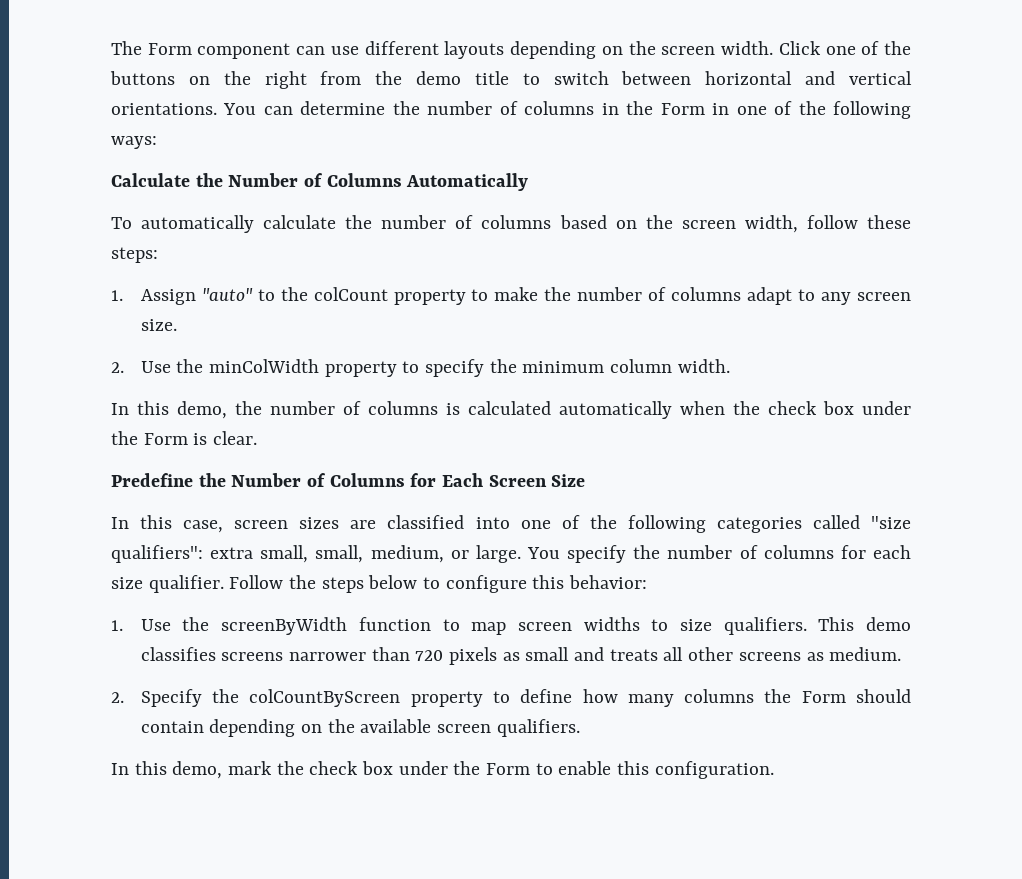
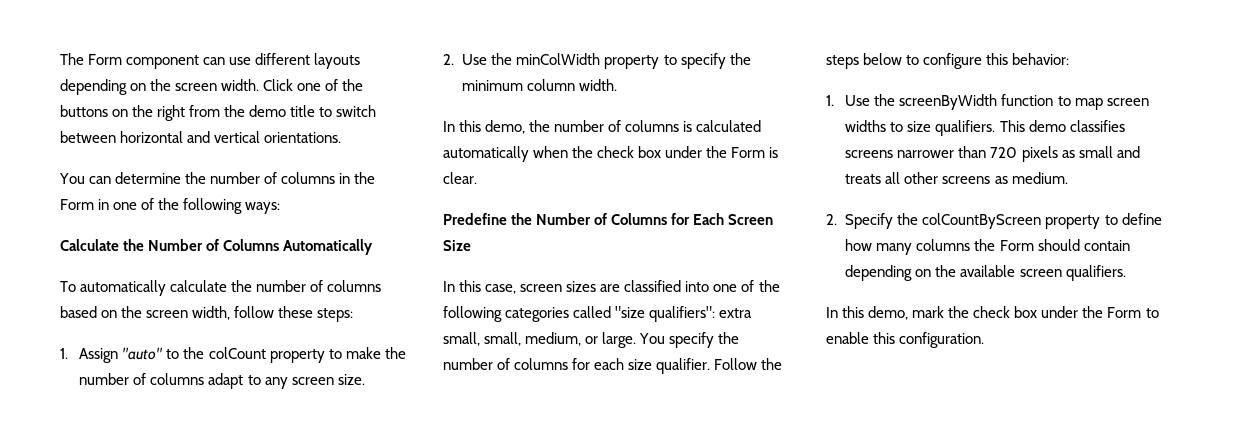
- Click one of the buttons on the right from the demo title to switch between horizontal and vertical orientations. You can determine the number of columns in the Form in one of the following ways:
+ Click one of the buttons on the right from the demo title to switch between horizontal and vertical orientations.
+ You can determine the number of columns in the Form in one of the following ways:

